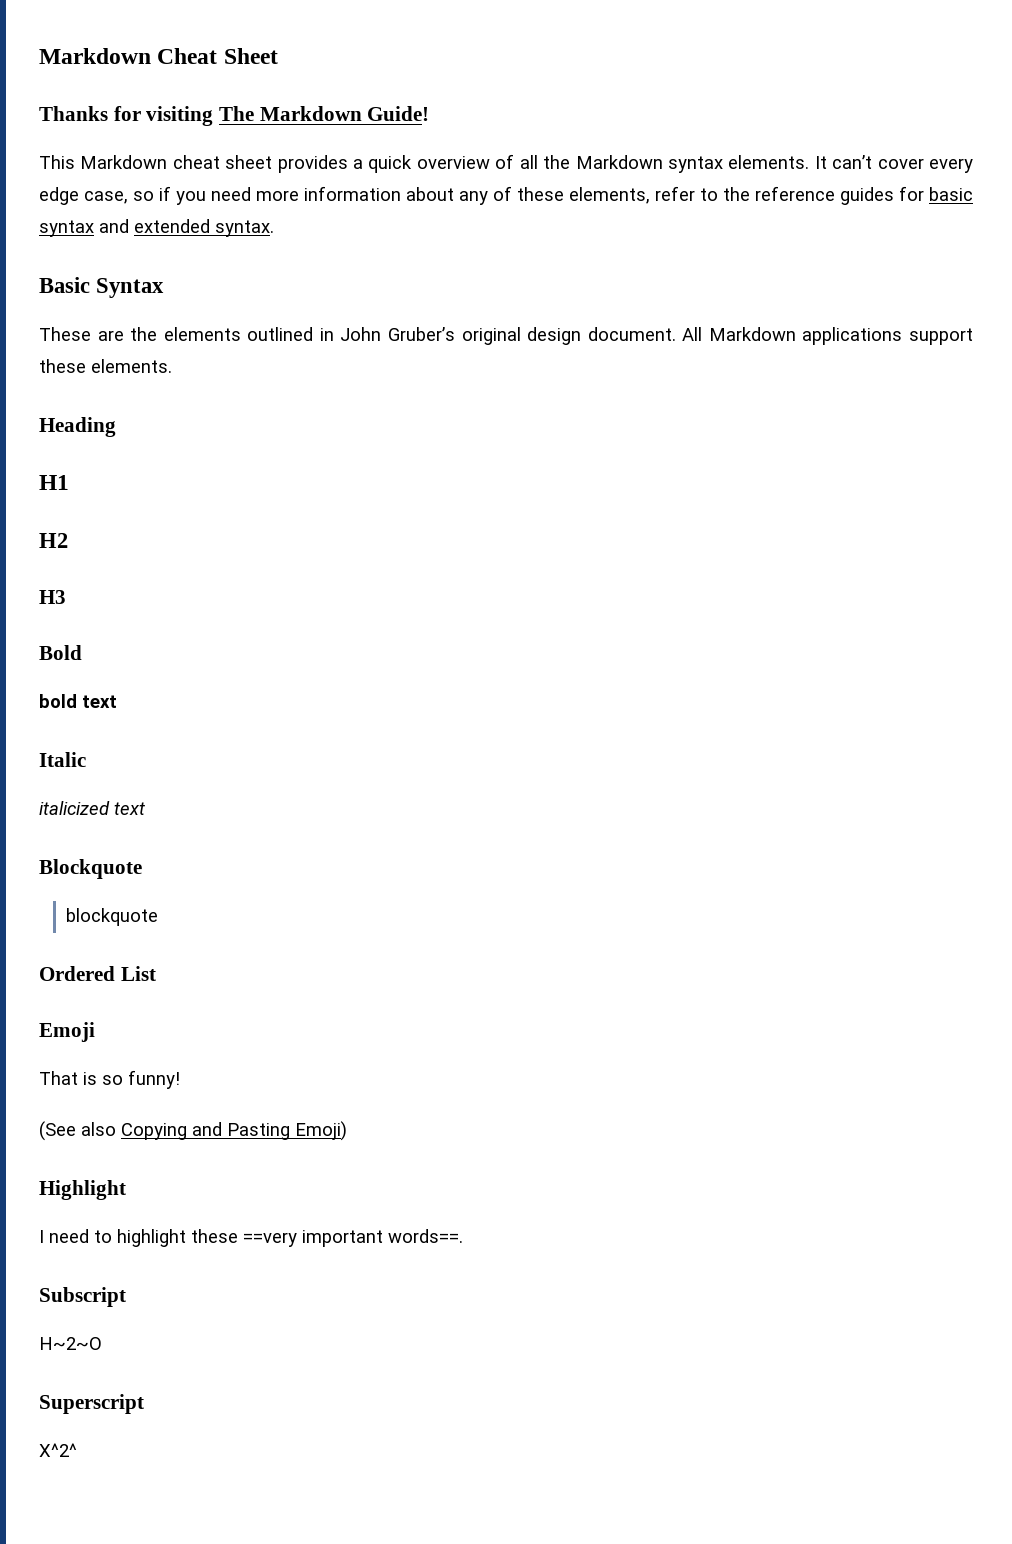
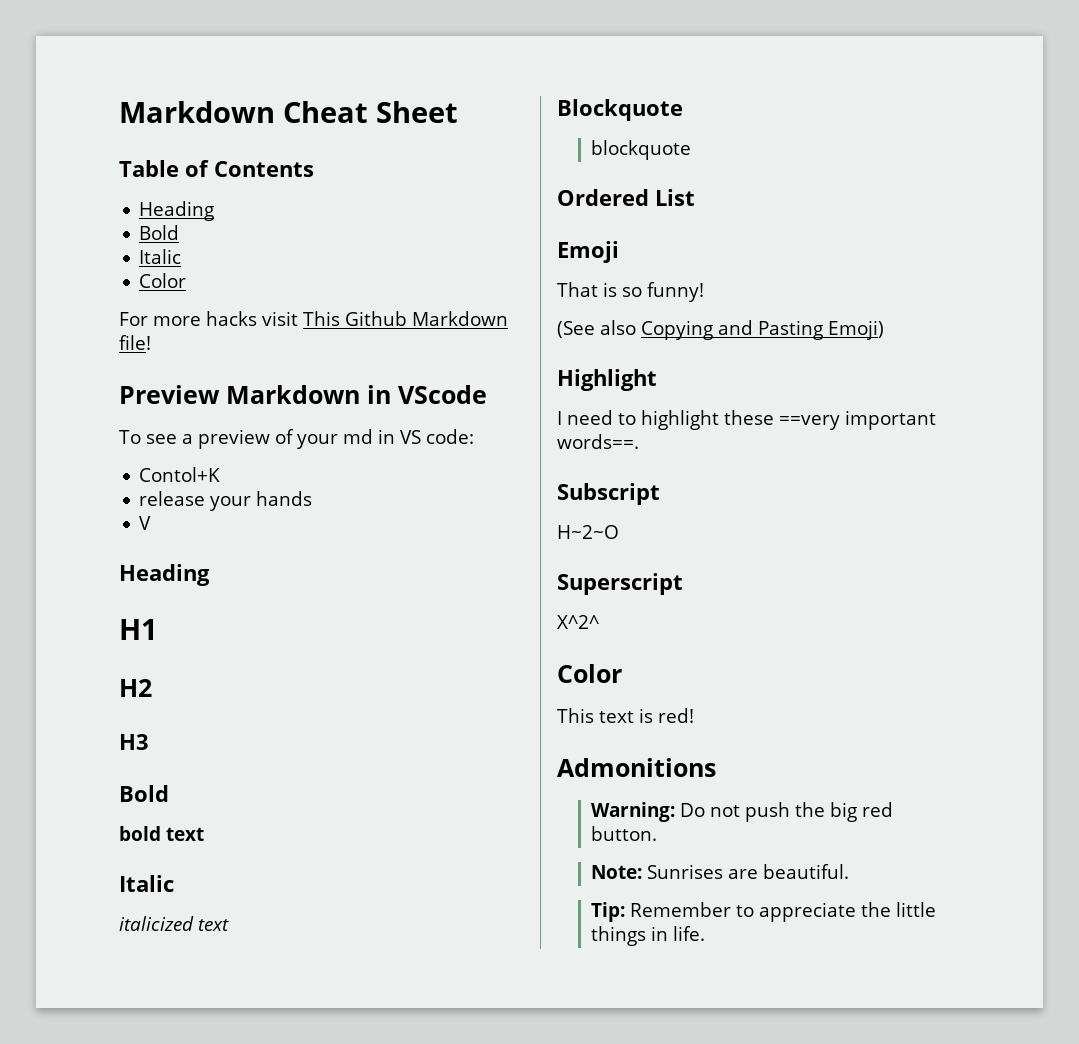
- Thanks for visiting The Markdown Guide!
- This Markdown cheat sheet provides a quick overview of all the Markdown syntax elements. It can’t cover every edge case, so if you need more information about any of these elements, refer to the reference guides for basic syntax and extended syntax.
- Basic Syntax
- These are the elements outlined in John Gruber’s original design document. All Markdown applications support these elements.
+ Table of Contents
+ Heading
+ Bold
+ Italic
+ Color
+ For more hacks visit This Github Markdown file!
+ Preview Markdown in VScode
+ To see a preview of your md in VS code:
+ Contol+K
+ release your hands
+ V
  X^2^
+ Color
+ This text is red!
+ Admonitions
+ Warning: Do not push the big red button.
+ Note: Sunrises are beautiful.
+ Tip: Remember to appreciate the little things in life.

